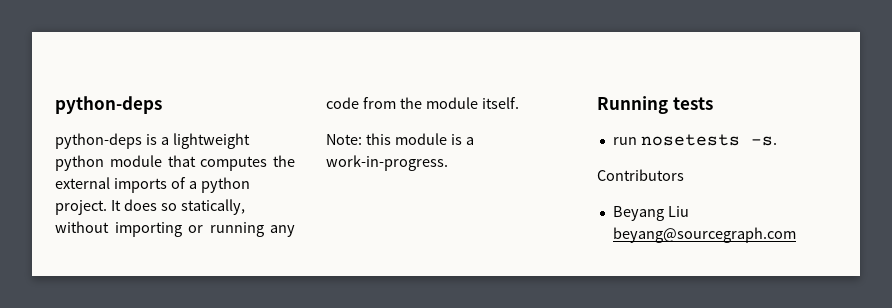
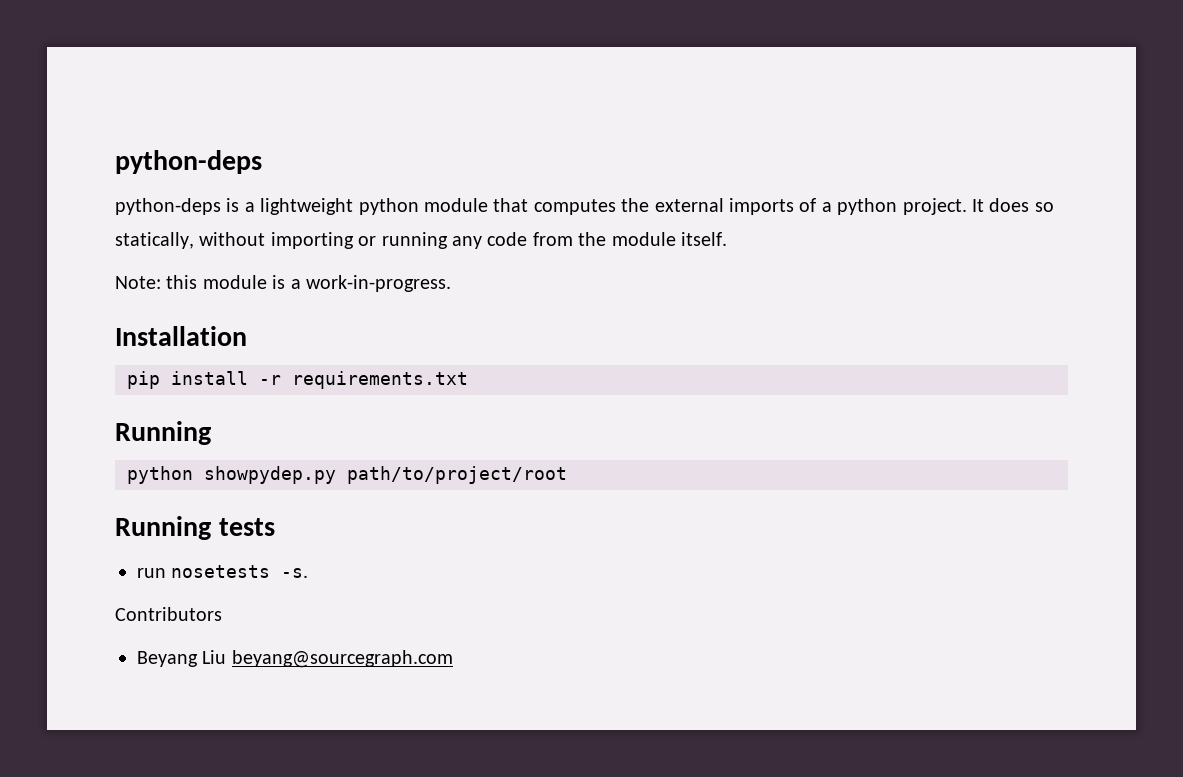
+ Installation
+ pip install -r requirements.txt
+ Running
+ python showpydep.py path/to/project/root

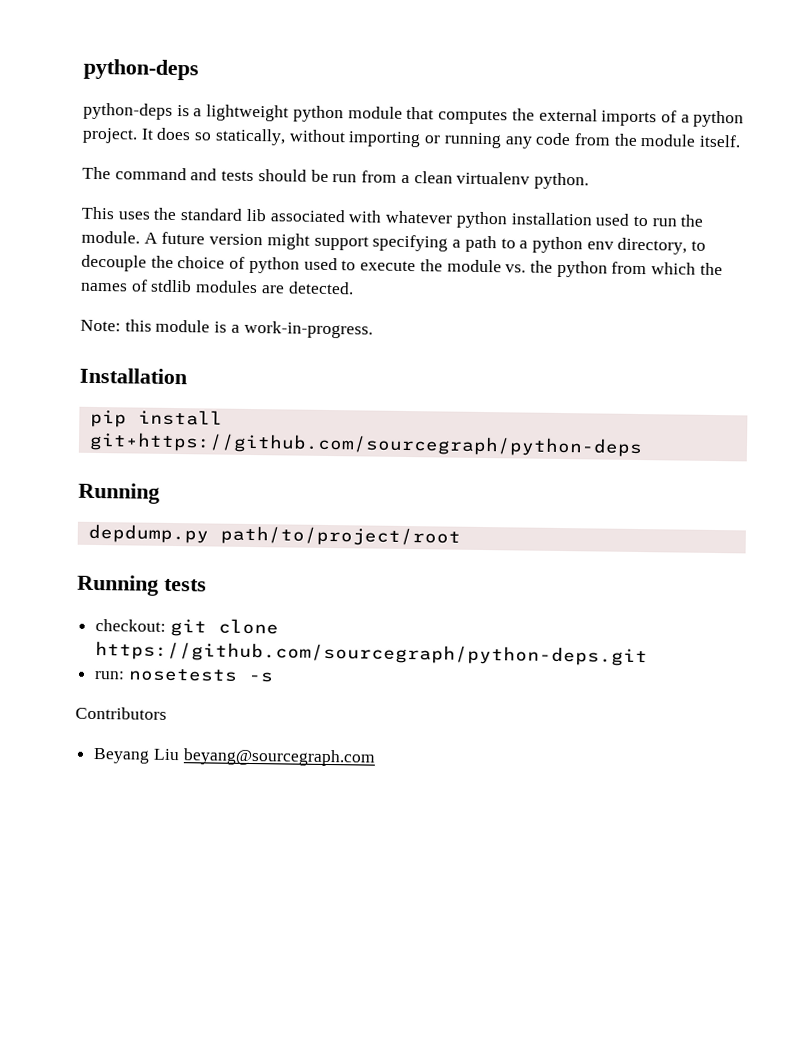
+ The command and tests should be run from a clean virtualenv python.
+ This uses the standard lib associated with whatever python installation used to run the module. A future version might support specifying a path to a python env directory, to decouple the choice of python used to execute the module vs. the python from which the names of stdlib modules are detected.
- pip install -r requirements.txt
+ pip install git+https://github.com/sourcegraph/python-deps
- python showpydep.py path/to/project/root
+ depdump.py path/to/project/root
- run nosetests -s.
+ checkout: git clone https://github.com/sourcegraph/python-deps.git
+ run: nosetests -s

